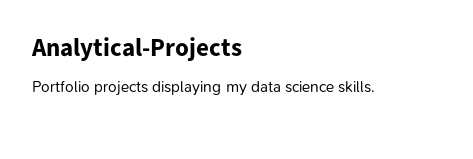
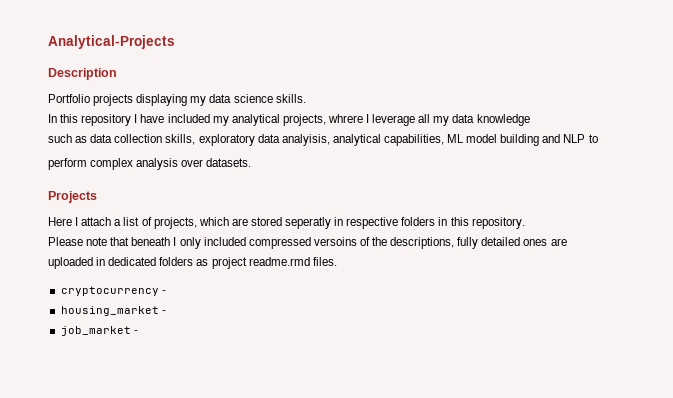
+ Description
+ In this repository I have included my analytical projects, whrere I leverage all my data knowledge
+ such as data collection skills, exploratory data analyisis, analytical capabilities, ML model building and NLP to
+ perform complex analysis over datasets.
+ Projects
+ Here I attach a list of projects, which are stored seperatly in respective folders in this repository.
+ Please note that beneath I only included compressed versoins of the descriptions, fully detailed ones are
+ uploaded in dedicated folders as project readme.rmd files.
+ cryptocurrency -
+ housing_market -
+ job_market -

